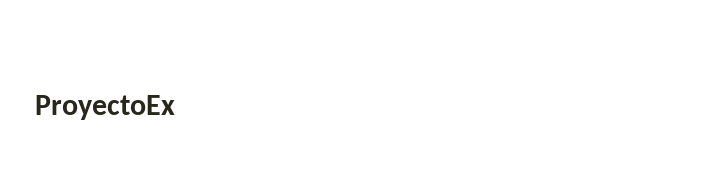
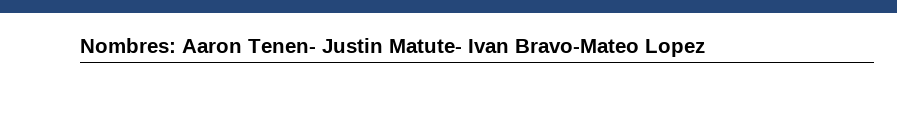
- ProyectoEx
+ Nombres: Aaron Tenen- Justin Matute- Ivan Bravo-Mateo Lopez

